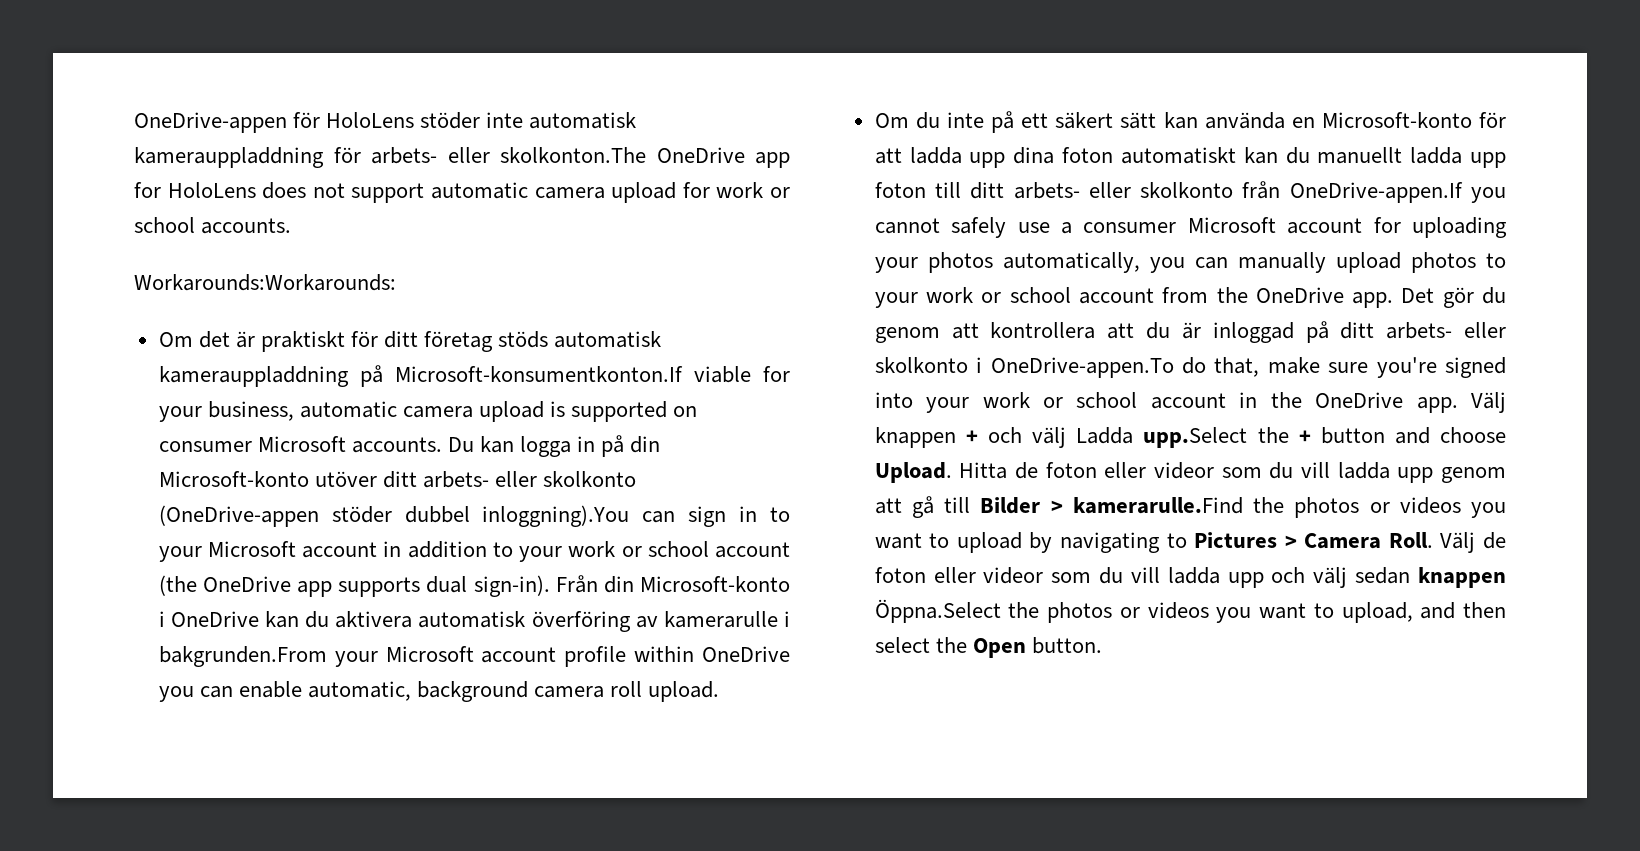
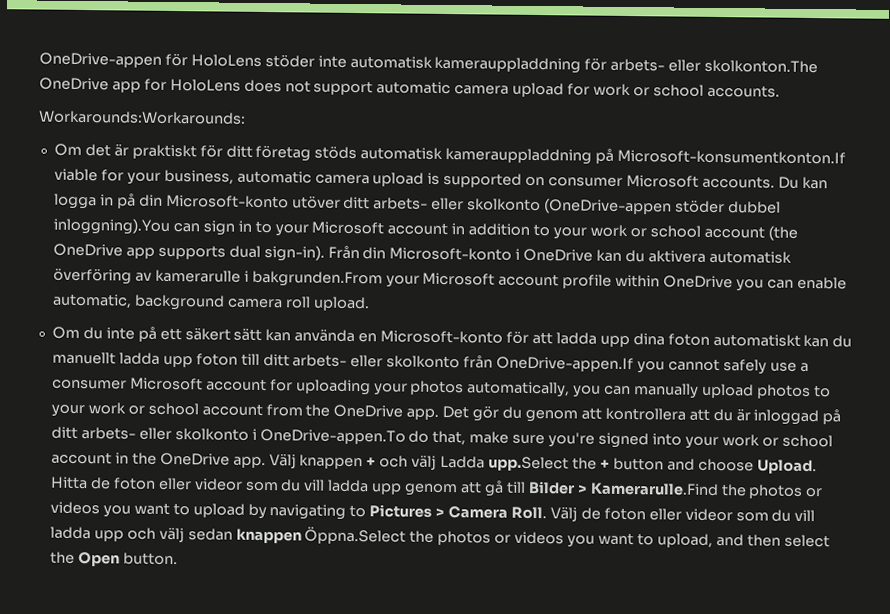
- Hitta de foton eller videor som du vill ladda upp genom att gå till Bilder > kamerarulle.Find the photos or videos you want to upload by navigating to Pictures > Camera Roll.
+ Hitta de foton eller videor som du vill ladda upp genom att gå till Bilder > Kamerarulle.Find the photos or videos you want to upload by navigating to Pictures > Camera Roll.

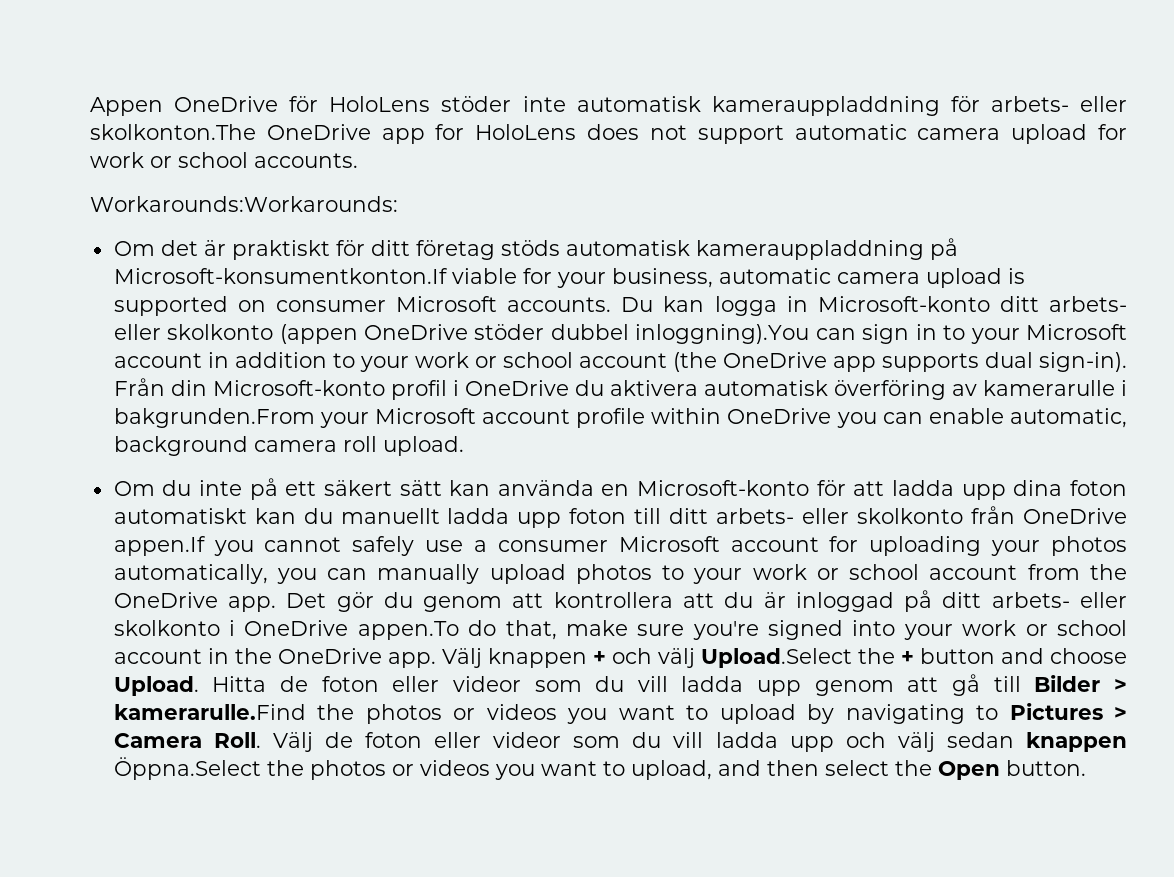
- OneDrive-appen för HoloLens stöder inte automatisk kamerauppladdning för arbets- eller skolkonton.The OneDrive app for HoloLens does not support automatic camera upload for work or school accounts.
+ Appen OneDrive för HoloLens stöder inte automatisk kamerauppladdning för arbets- eller skolkonton.The OneDrive app for HoloLens does not support automatic camera upload for work or school accounts.
- Du kan logga in på din Microsoft-konto utöver ditt arbets- eller skolkonto (OneDrive-appen stöder dubbel inloggning).You can sign in to your Microsoft account in addition to your work or school account (the OneDrive app supports dual sign-in).
+ Du kan logga in Microsoft-konto ditt arbets- eller skolkonto (appen OneDrive stöder dubbel inloggning).You can sign in to your Microsoft account in addition to your work or school account (the OneDrive app supports dual sign-in).
- Från din Microsoft-konto i OneDrive kan du aktivera automatisk överföring av kamerarulle i bakgrunden.From your Microsoft account profile within OneDrive you can enable automatic, background camera roll upload.
+ Från din Microsoft-konto profil i OneDrive du aktivera automatisk överföring av kamerarulle i bakgrunden.From your Microsoft account profile within OneDrive you can enable automatic, background camera roll upload.
- Om du inte på ett säkert sätt kan använda en Microsoft-konto för att ladda upp dina foton automatiskt kan du manuellt ladda upp foton till ditt arbets- eller skolkonto från OneDrive-appen.If you cannot safely use a consumer Microsoft account for uploading your photos automatically, you can manually upload photos to your work or school account from the OneDrive app.
+ Om du inte på ett säkert sätt kan använda en Microsoft-konto för att ladda upp dina foton automatiskt kan du manuellt ladda upp foton till ditt arbets- eller skolkonto från OneDrive appen.If you cannot safely use a consumer Microsoft account for uploading your photos automatically, you can manually upload photos to your work or school account from the OneDrive app.
- Det gör du genom att kontrollera att du är inloggad på ditt arbets- eller skolkonto i OneDrive-appen.To do that, make sure you're signed into your work or school account in the OneDrive app.
+ Det gör du genom att kontrollera att du är inloggad på ditt arbets- eller skolkonto i OneDrive appen.To do that, make sure you're signed into your work or school account in the OneDrive app.
- Välj knappen + och välj Ladda upp.Select the + button and choose Upload.
+ Välj knappen + och välj Upload.Select the + button and choose Upload.
- Hitta de foton eller videor som du vill ladda upp genom att gå till Bilder > Kamerarulle.Find the photos or videos you want to upload by navigating to Pictures > Camera Roll.
+ Hitta de foton eller videor som du vill ladda upp genom att gå till Bilder > kamerarulle.Find the photos or videos you want to upload by navigating to Pictures > Camera Roll.

